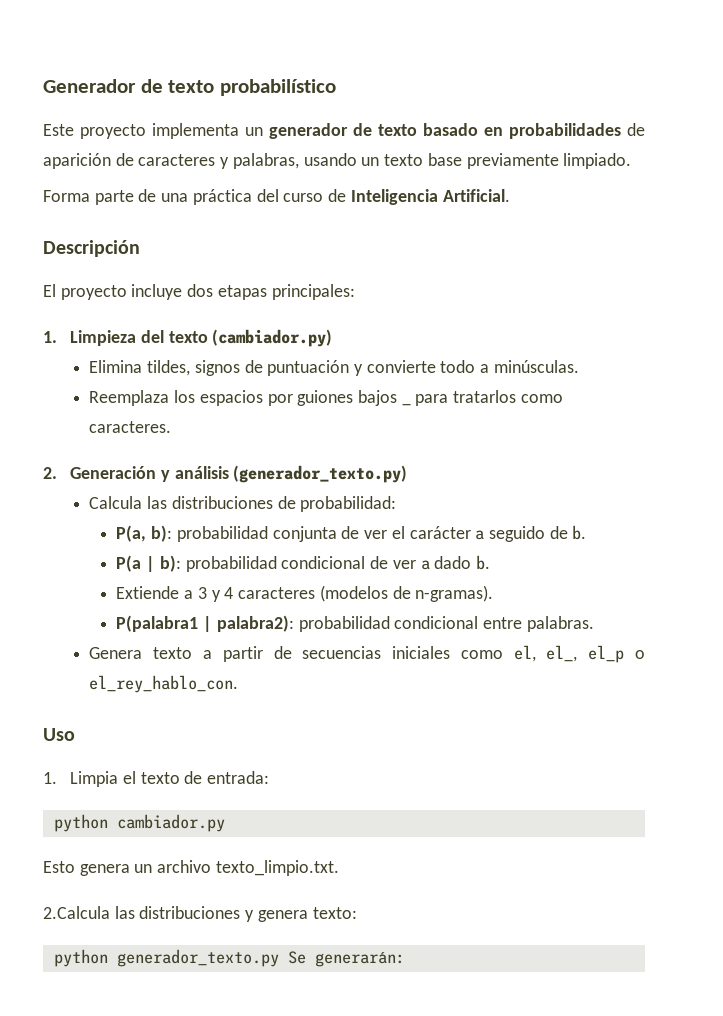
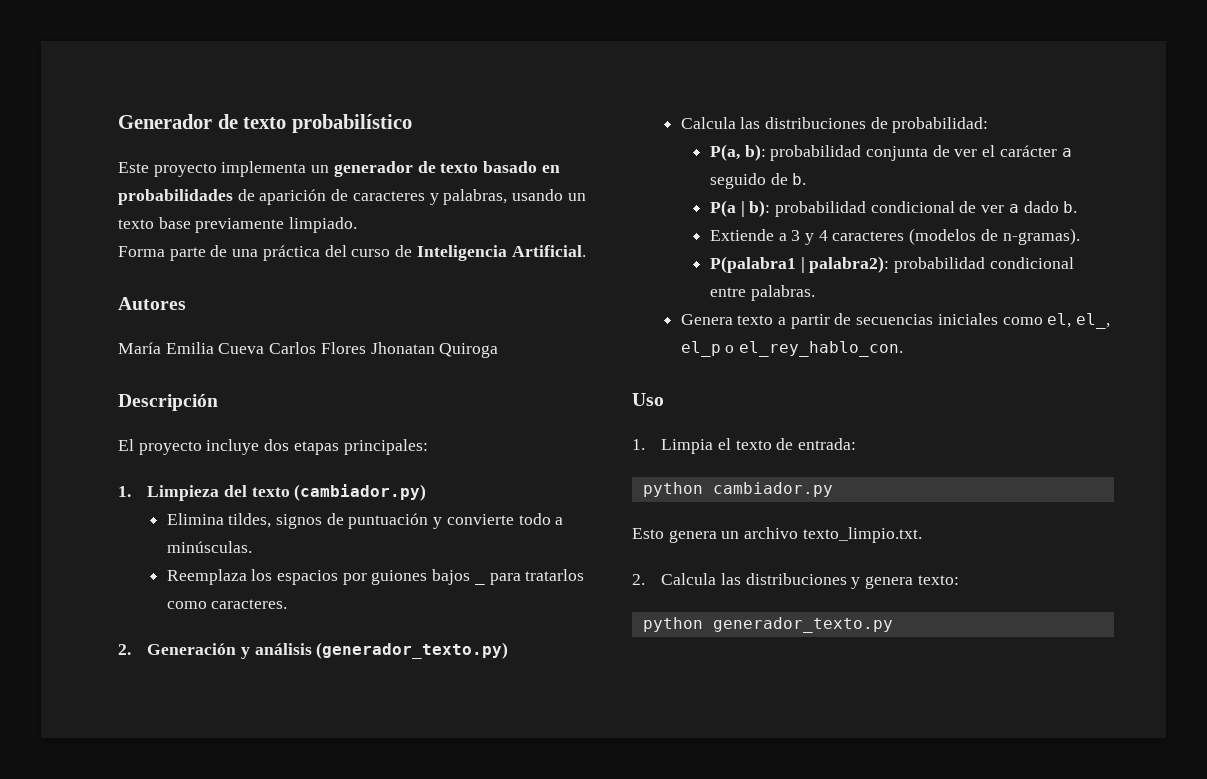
+ Autores
+ María Emilia Cueva Carlos Flores Jhonatan Quiroga
- 2.Calcula las distribuciones y genera texto:
+ 2. Calcula las distribuciones y genera texto:
- python generador_texto.py Se generarán:
+ python generador_texto.py

